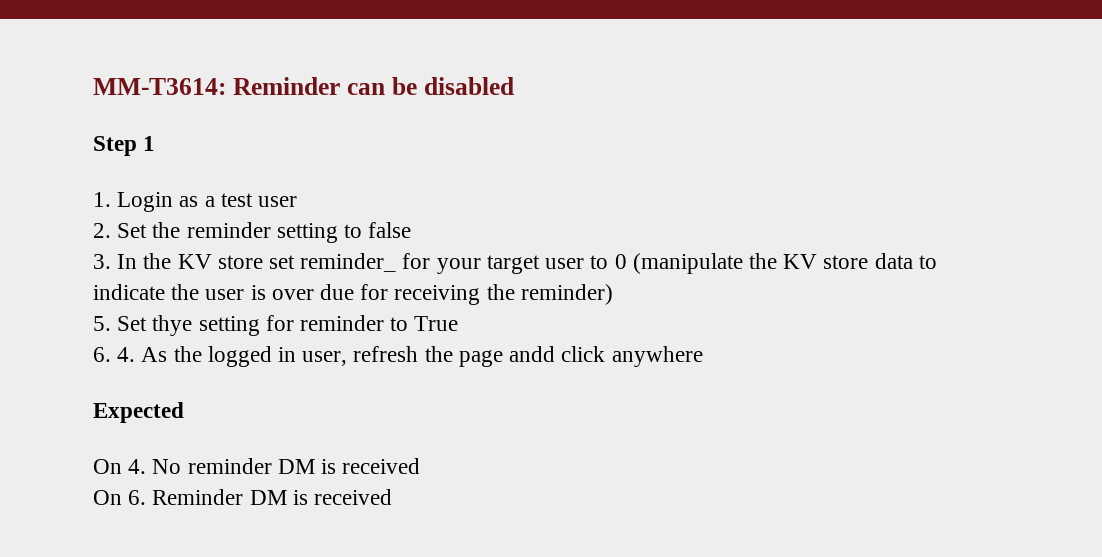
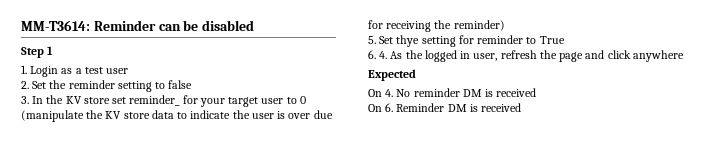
- 6. 4. As the logged in user, refresh the page andd click anywhere
+ 6. 4. As the logged in user, refresh the page and click anywhere

